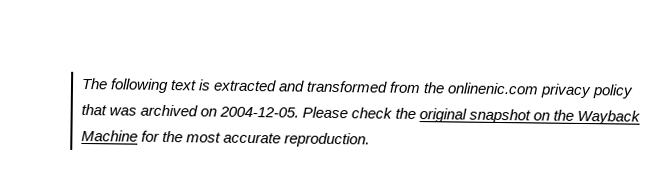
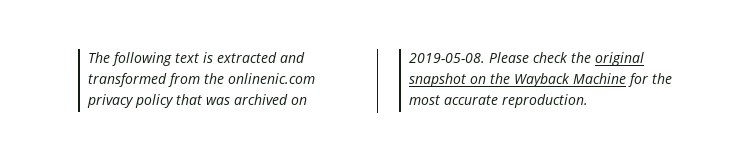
- The following text is extracted and transformed from the onlinenic.com privacy policy that was archived on 2004-12-05.
+ The following text is extracted and transformed from the onlinenic.com privacy policy that was archived on 2019-05-08.

